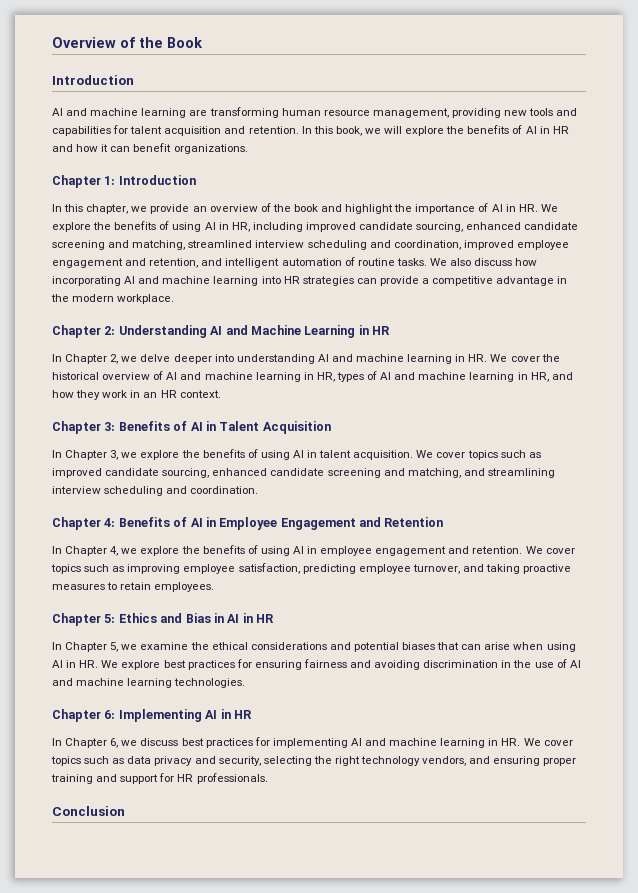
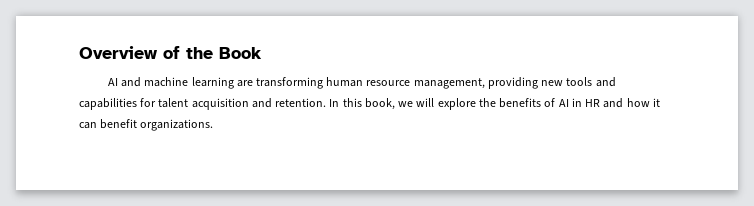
  Overview of the Book
- Introduction
- Chapter 1: Introduction
- In this chapter, we provide an overview of the book and highlight the importance of AI in HR. We explore the benefits of using AI in HR, including improved candidate sourcing, enhanced candidate screening and matching, streamlined interview scheduling and coordination, improved employee engagement and retention, and intelligent automation of routine tasks. We also discuss how incorporating AI and machine learning into HR strategies can provide a competitive advantage in the modern workplace.
- Chapter 2: Understanding AI and Machine Learning in HR
- In Chapter 2, we delve deeper into understanding AI and machine learning in HR. We cover the historical overview of AI and machine learning in HR, types of AI and machine learning in HR, and how they work in an HR context.
- Chapter 3: Benefits of AI in Talent Acquisition
- In Chapter 3, we explore the benefits of using AI in talent acquisition. We cover topics such as improved candidate sourcing, enhanced candidate screening and matching, and streamlining interview scheduling and coordination.
- Chapter 4: Benefits of AI in Employee Engagement and Retention
- In Chapter 4, we explore the benefits of using AI in employee engagement and retention. We cover topics such as improving employee satisfaction, predicting employee turnover, and taking proactive measures to retain employees.
- Chapter 5: Ethics and Bias in AI in HR
- In Chapter 5, we examine the ethical considerations and potential biases that can arise when using AI in HR. We explore best practices for ensuring fairness and avoiding discrimination in the use of AI and machine learning technologies.
- Chapter 6: Implementing AI in HR
- In Chapter 6, we discuss best practices for implementing AI and machine learning in HR. We cover topics such as data privacy and security, selecting the right technology vendors, and ensuring proper training and support for HR professionals.
- Conclusion

